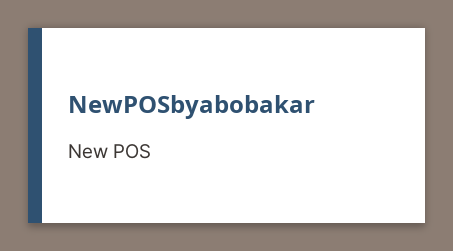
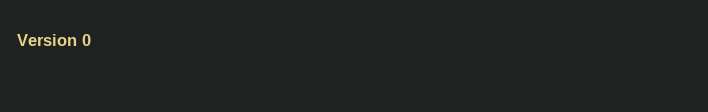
- NewPOSbyabobakar
- New POS
+ Version 0

